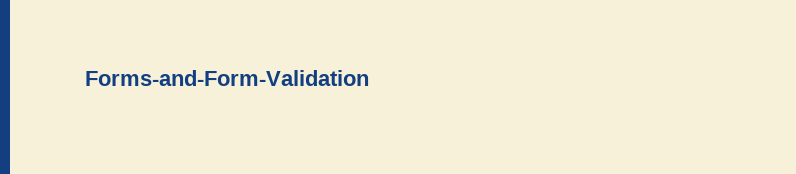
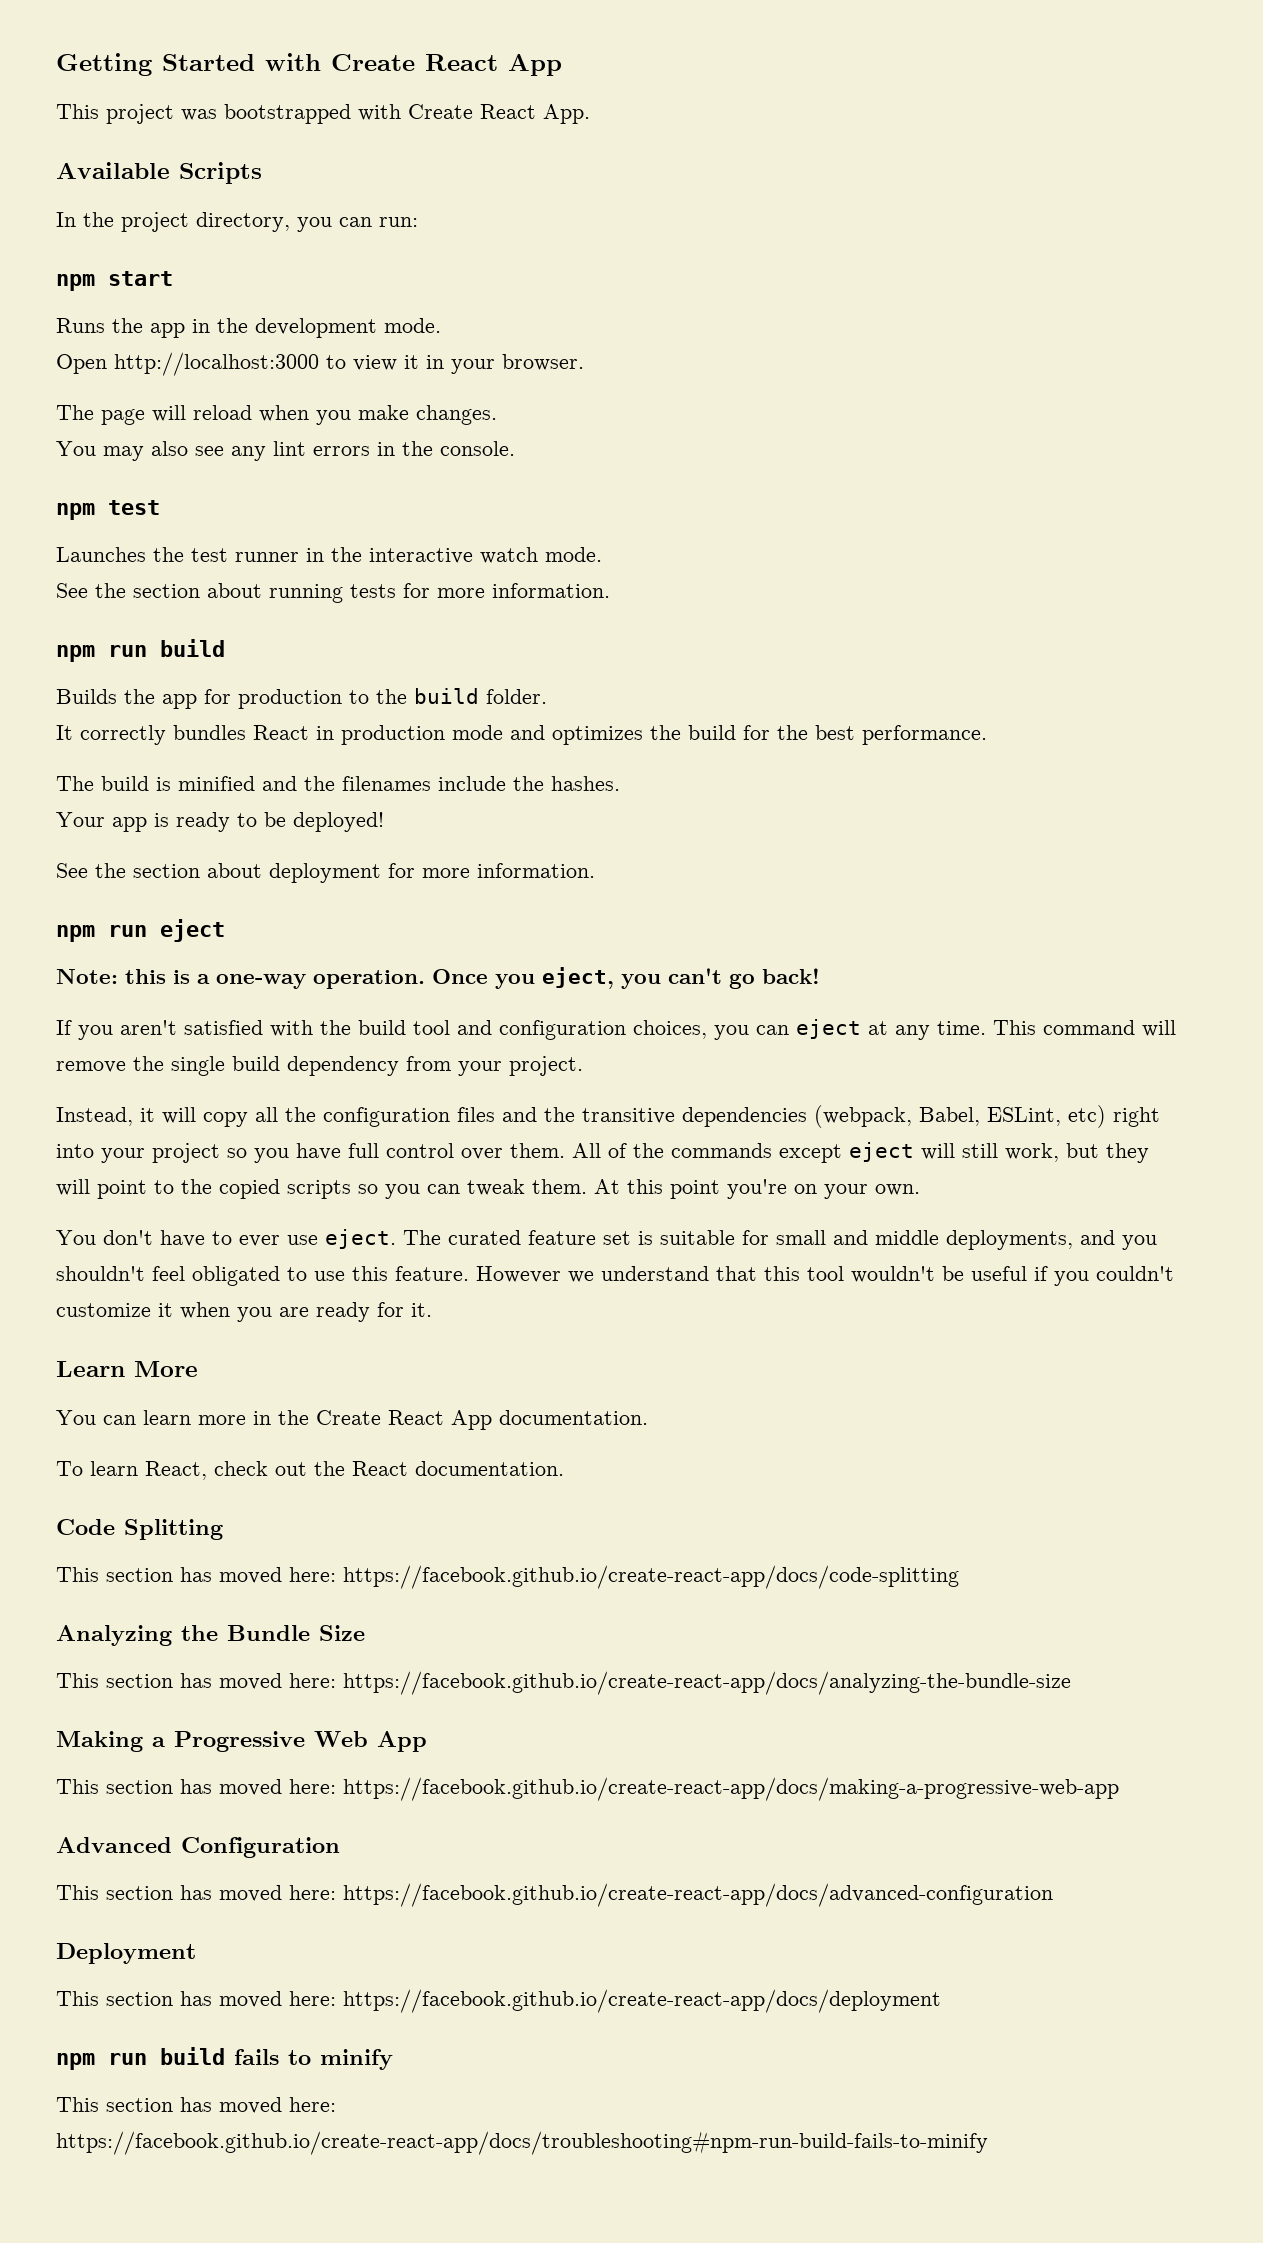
- Forms-and-Form-Validation
+ Getting Started with Create React App
+ This project was bootstrapped with Create React App.
+ Available Scripts
+ In the project directory, you can run:
+ npm start
+ Runs the app in the development mode.
+ Open http://localhost:3000 to view it in your browser.
+ The page will reload when you make changes.
+ You may also see any lint errors in the console.
+ npm test
+ Launches the test runner in the interactive watch mode.
+ See the section about running tests for more information.
+ npm run build
+ Builds the app for production to the build folder.
+ It correctly bundles React in production mode and optimizes the build for the best performance.
+ The build is minified and the filenames include the hashes.
+ Your app is ready to be deployed!
+ See the section about deployment for more information.
+ npm run eject
+ Note: this is a one-way operation. Once you eject, you can't go back!
+ If you aren't satisfied with the build tool and configuration choices, you can eject at any time. This command will remove the single build dependency from your project.
+ Instead, it will copy all the configuration files and the transitive dependencies (webpack, Babel, ESLint, etc) right into your project so you have full control over them. All of the commands except eject will still work, but they will point to the copied scripts so you can tweak them. At this point you're on your own.
+ You don't have to ever use eject. The curated feature set is suitable for small and middle deployments, and you shouldn't feel obligated to use this feature. However we understand that this tool wouldn't be useful if you couldn't customize it when you are ready for it.
+ Learn More
+ You can learn more in the Create React App documentation.
+ To learn React, check out the React documentation.
+ Code Splitting
+ This section has moved here: https://facebook.github.io/create-react-app/docs/code-splitting
+ Analyzing the Bundle Size
+ This section has moved here: https://facebook.github.io/create-react-app/docs/analyzing-the-bundle-size
+ Making a Progressive Web App
+ This section has moved here: https://facebook.github.io/create-react-app/docs/making-a-progressive-web-app
+ Advanced Configuration
+ This section has moved here: https://facebook.github.io/create-react-app/docs/advanced-configuration
+ Deployment
+ This section has moved here: https://facebook.github.io/create-react-app/docs/deployment
+ npm run build fails to minify
+ This section has moved here: https://facebook.github.io/create-react-app/docs/troubleshooting#npm-run-build-fails-to-minify

